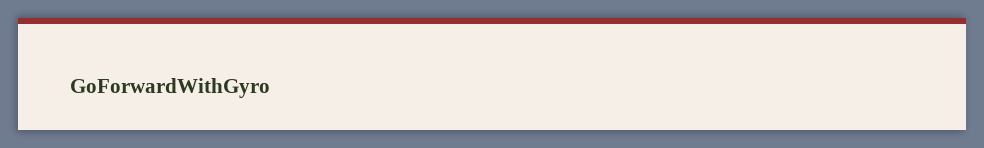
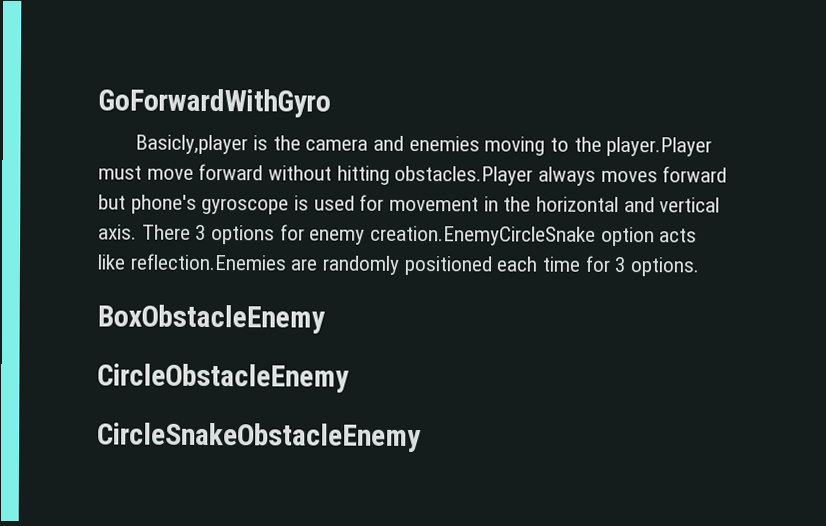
+ Basicly,player is the camera and enemies moving to the player.Player must move forward without hitting obstacles.Player always moves forward but phone's gyroscope is used for movement in the horizontal and vertical axis. There 3 options for enemy creation.EnemyCircleSnake option acts like reflection.Enemies are randomly positioned each time for 3 options.
+ BoxObstacleEnemy
+ CircleObstacleEnemy
+ CircleSnakeObstacleEnemy

